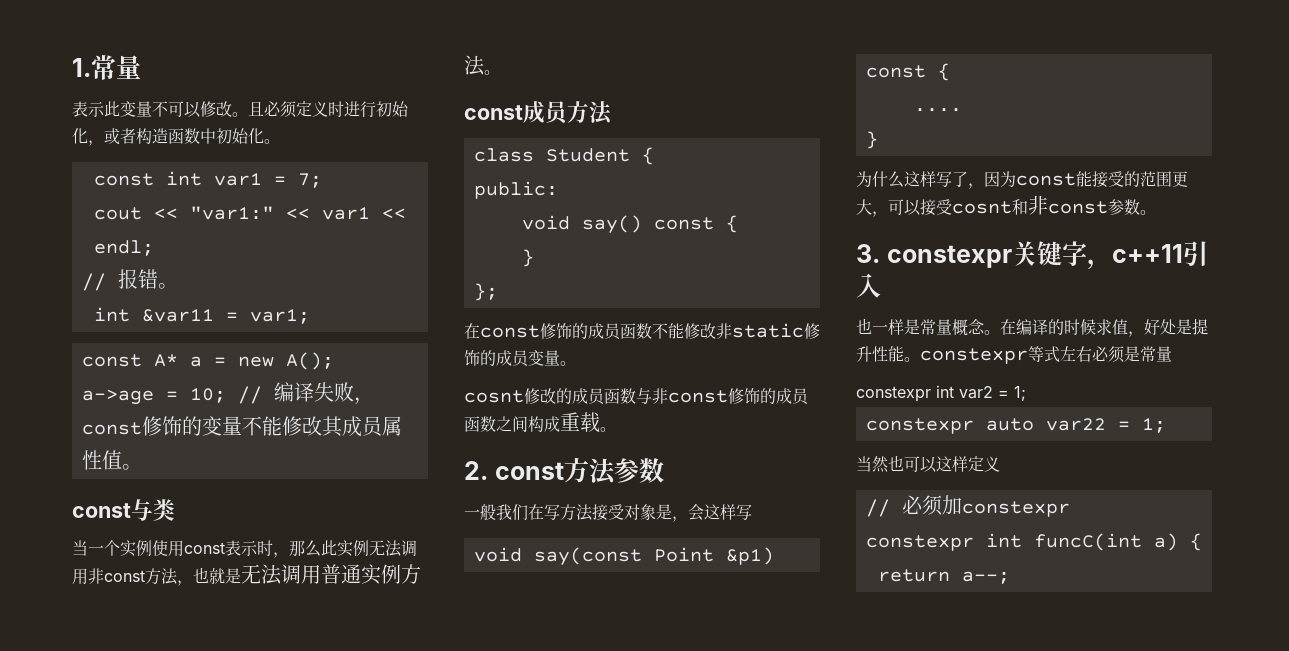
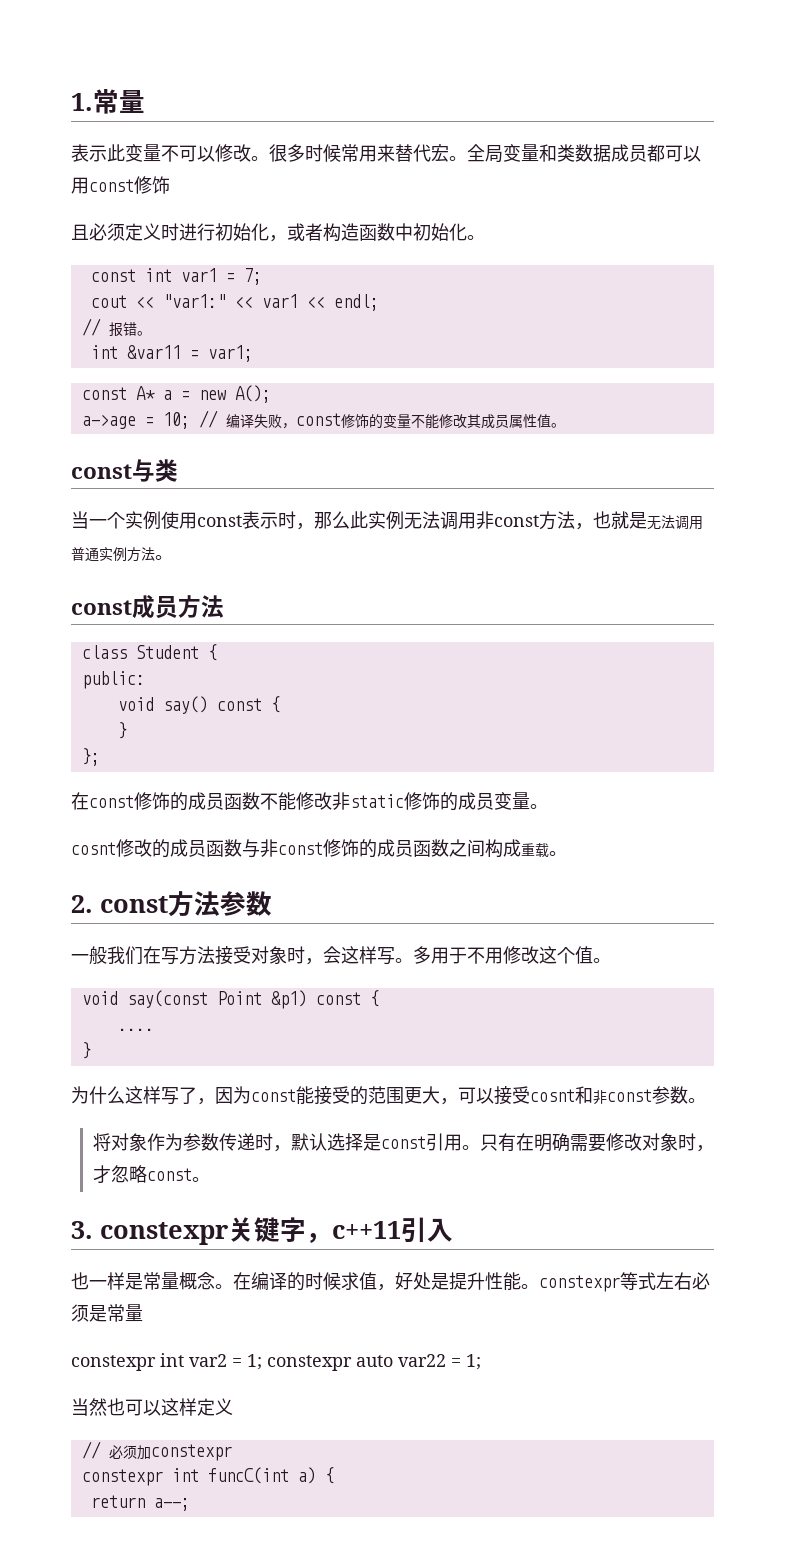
- 表示此变量不可以修改。且必须定义时进行初始化，或者构造函数中初始化。
+ 表示此变量不可以修改。很多时候常用来替代宏。全局变量和类数据成员都可以用const修饰
+ 且必须定义时进行初始化，或者构造函数中初始化。
- 一般我们在写方法接受对象是，会这样写
+ 一般我们在写方法接受对象时，会这样写。多用于不用修改这个值。
+ 将对象作为参数传递时，默认选择是const引用。只有在明确需要修改对象时，才忽略const。
- constexpr int var2 = 1;
- constexpr auto var22 = 1;
+ constexpr int var2 = 1; constexpr auto var22 = 1;

